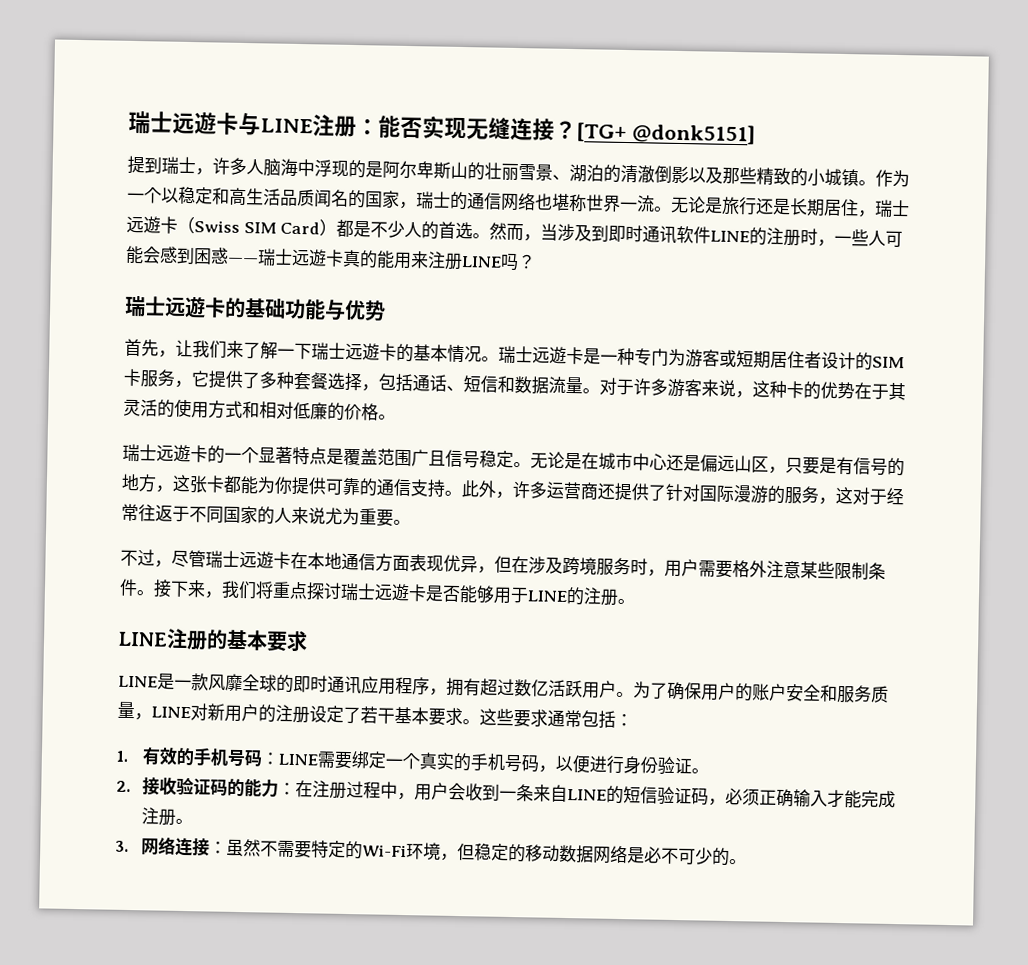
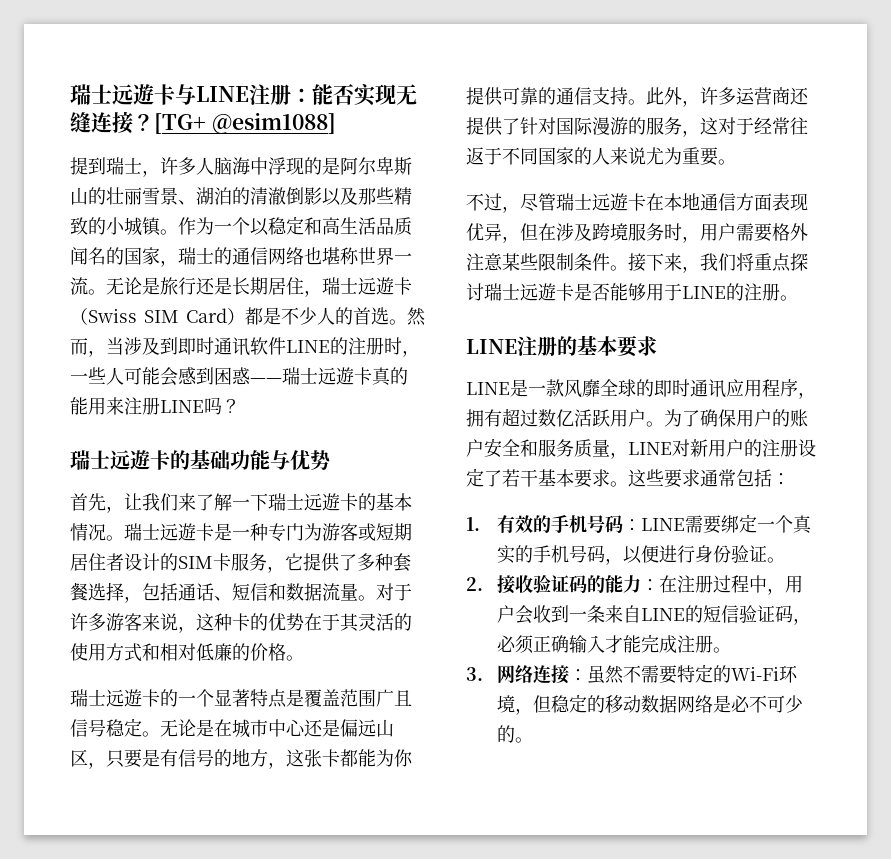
- [TG+ @donk5151]
+ [TG+ @esim1088]

